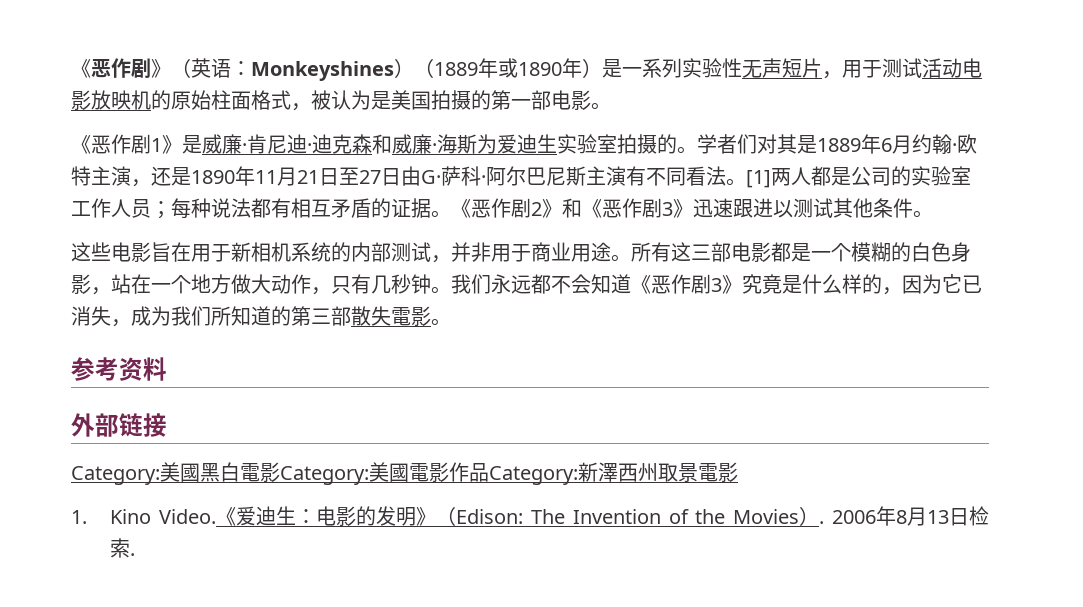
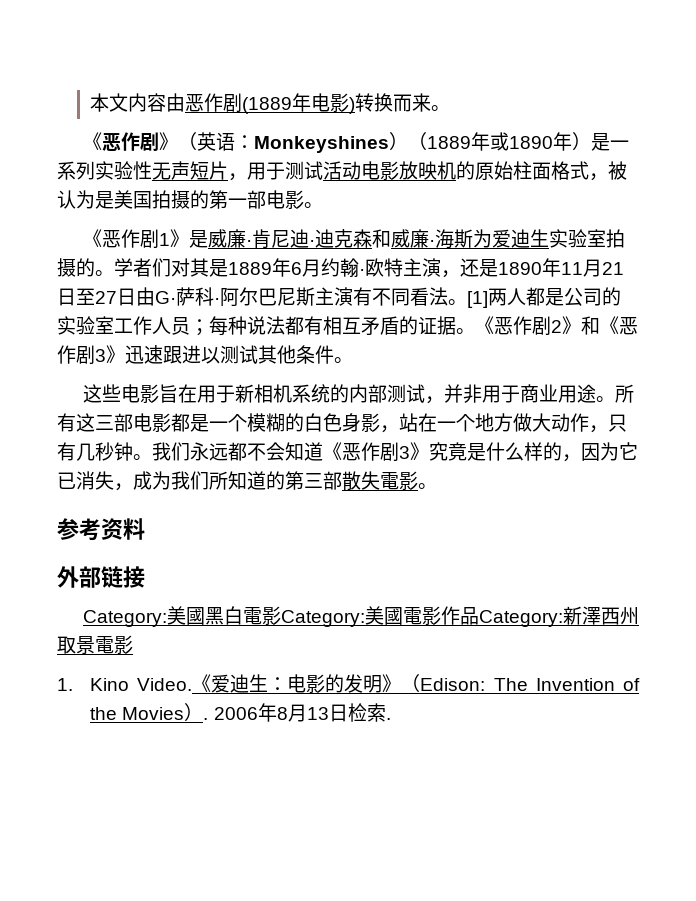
+ 本文内容由恶作剧(1889年电影)转换而来。

